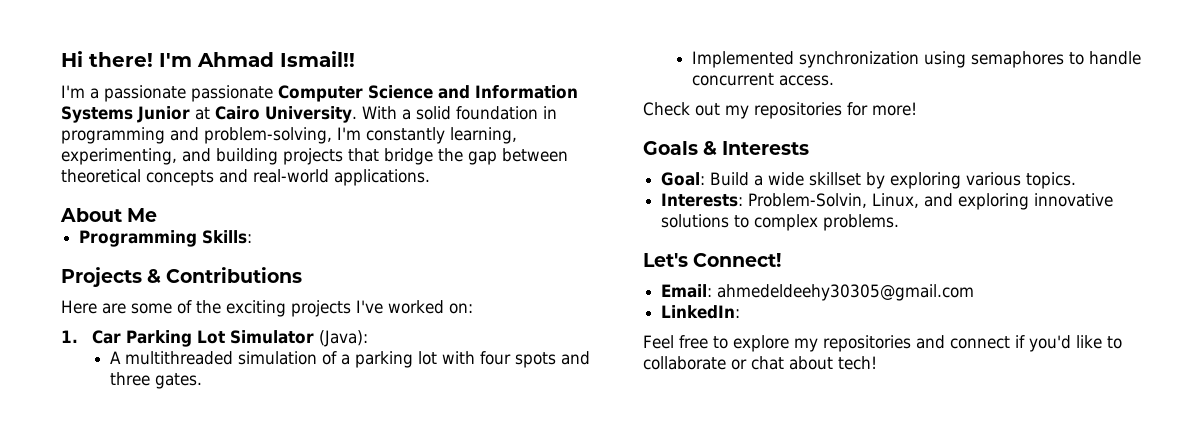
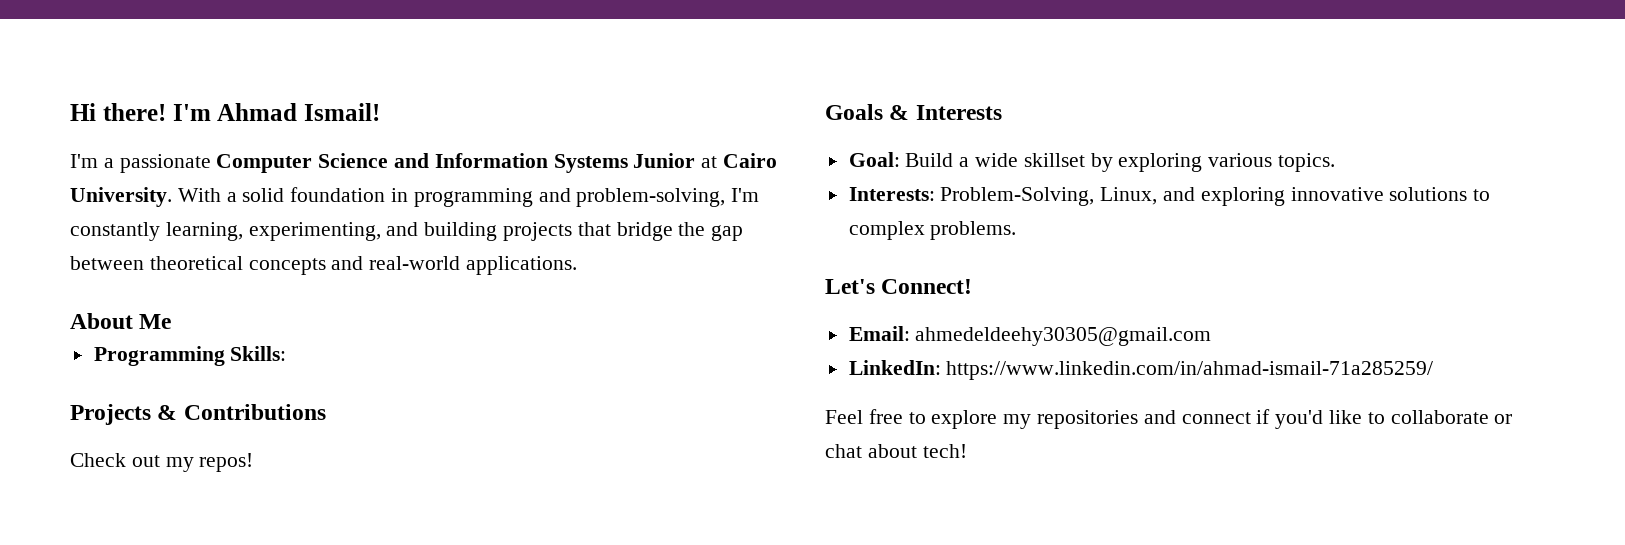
- I'm Ahmad Ismail!!
+ I'm Ahmad Ismail!
- I'm a passionate passionate Computer Science and Information Systems Junior at Cairo University.
+ I'm a passionate Computer Science and Information Systems Junior at Cairo University.
- Here are some of the exciting projects I've worked on:
- 1. Car Parking Lot Simulator (Java):
- A multithreaded simulation of a parking lot with four spots and three gates.
- Implemented synchronization using semaphores to handle concurrent access.
- Check out my repositories for more!
+ Check out my repos!
- Interests: Problem-Solvin, Linux, and exploring innovative solutions to complex problems.
+ Interests: Problem-Solving, Linux, and exploring innovative solutions to complex problems.
- LinkedIn:
+ LinkedIn: https://www.linkedin.com/in/ahmad-ismail-71a285259/

